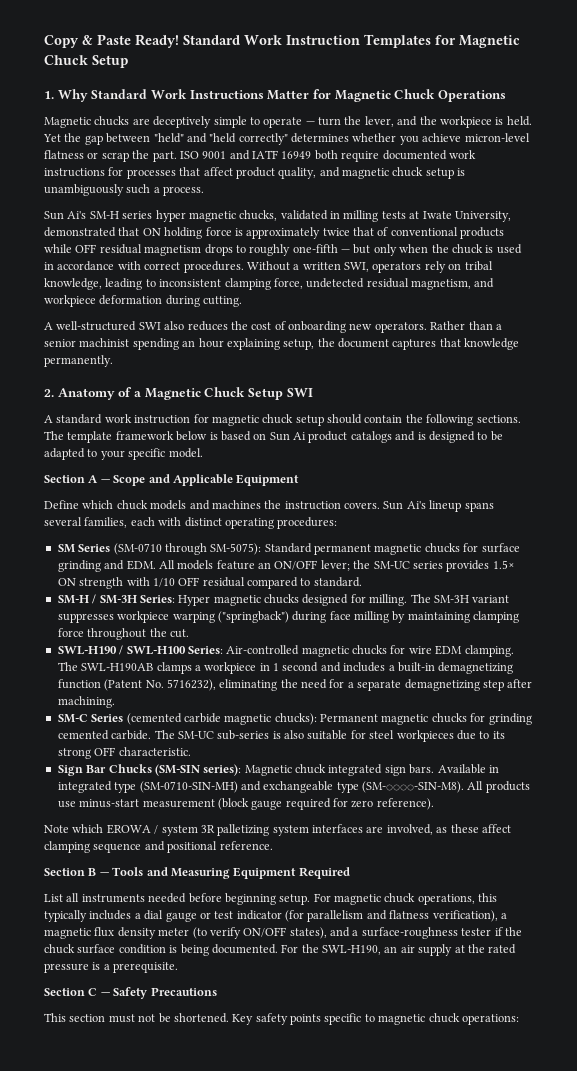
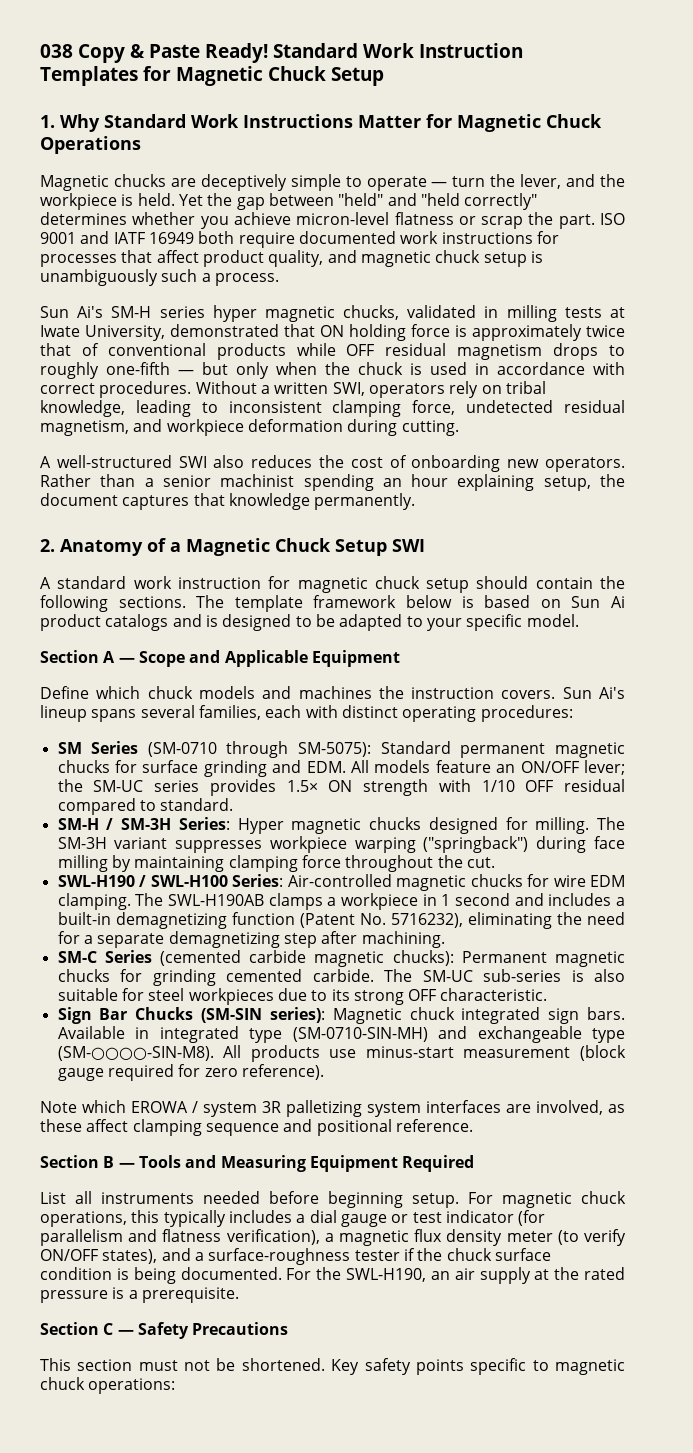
- Copy & Paste Ready!
+ 038 Copy & Paste Ready!

